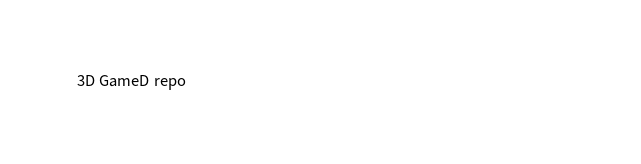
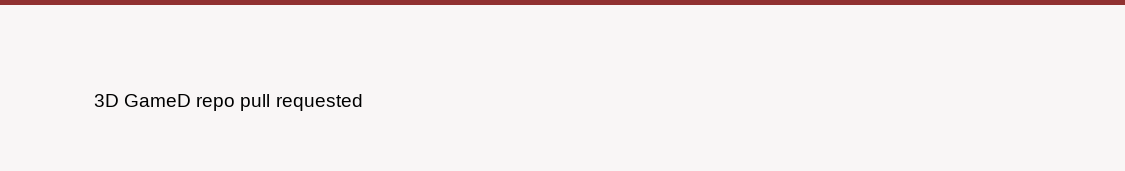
- 3D GameD repo
+ 3D GameD repo pull requested

